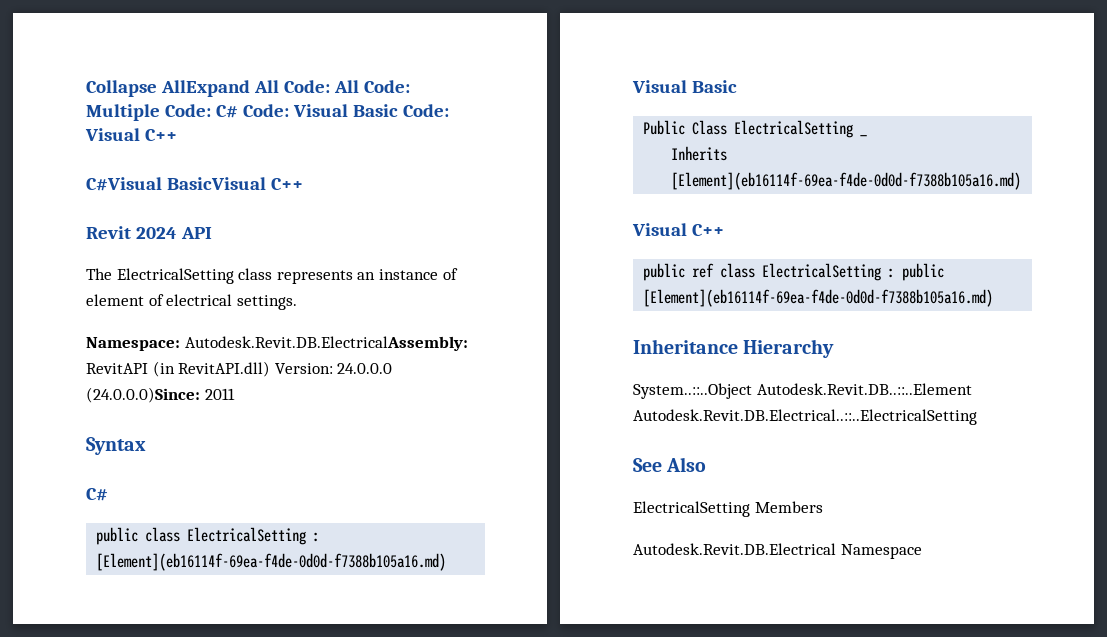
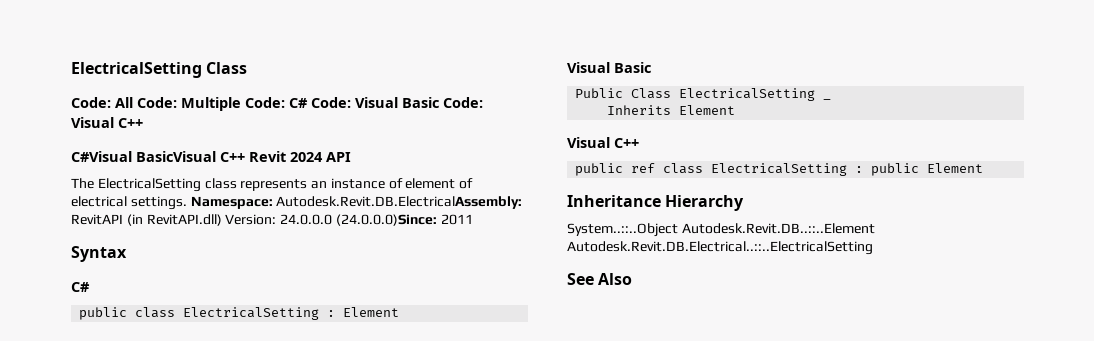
- Collapse AllExpand All Code: All Code: Multiple Code: C# Code: Visual Basic Code: Visual C++
+ ElectricalSetting Class
+ Code: All Code: Multiple Code: C# Code: Visual Basic Code: Visual C++
- C#Visual BasicVisual C++
- Revit 2024 API
+ C#Visual BasicVisual C++ Revit 2024 API
- The ElectricalSetting class represents an instance of element of electrical settings.
- Namespace: Autodesk.Revit.DB.ElectricalAssembly: RevitAPI (in RevitAPI.dll) Version: 24.0.0.0 (24.0.0.0)Since: 2011
+ The ElectricalSetting class represents an instance of element of electrical settings. Namespace: Autodesk.Revit.DB.ElectricalAssembly: RevitAPI (in RevitAPI.dll) Version: 24.0.0.0 (24.0.0.0)Since: 2011
- public class ElectricalSetting : [Element](eb16114f-69ea-f4de-0d0d-f7388b105a16.md)
+ public class ElectricalSetting : Element
- Inherits [Element](eb16114f-69ea-f4de-0d0d-f7388b105a16.md)
+ Inherits Element
- public ref class ElectricalSetting : public [Element](eb16114f-69ea-f4de-0d0d-f7388b105a16.md)
+ public ref class ElectricalSetting : public Element
- ElectricalSetting Members
- Autodesk.Revit.DB.Electrical Namespace

